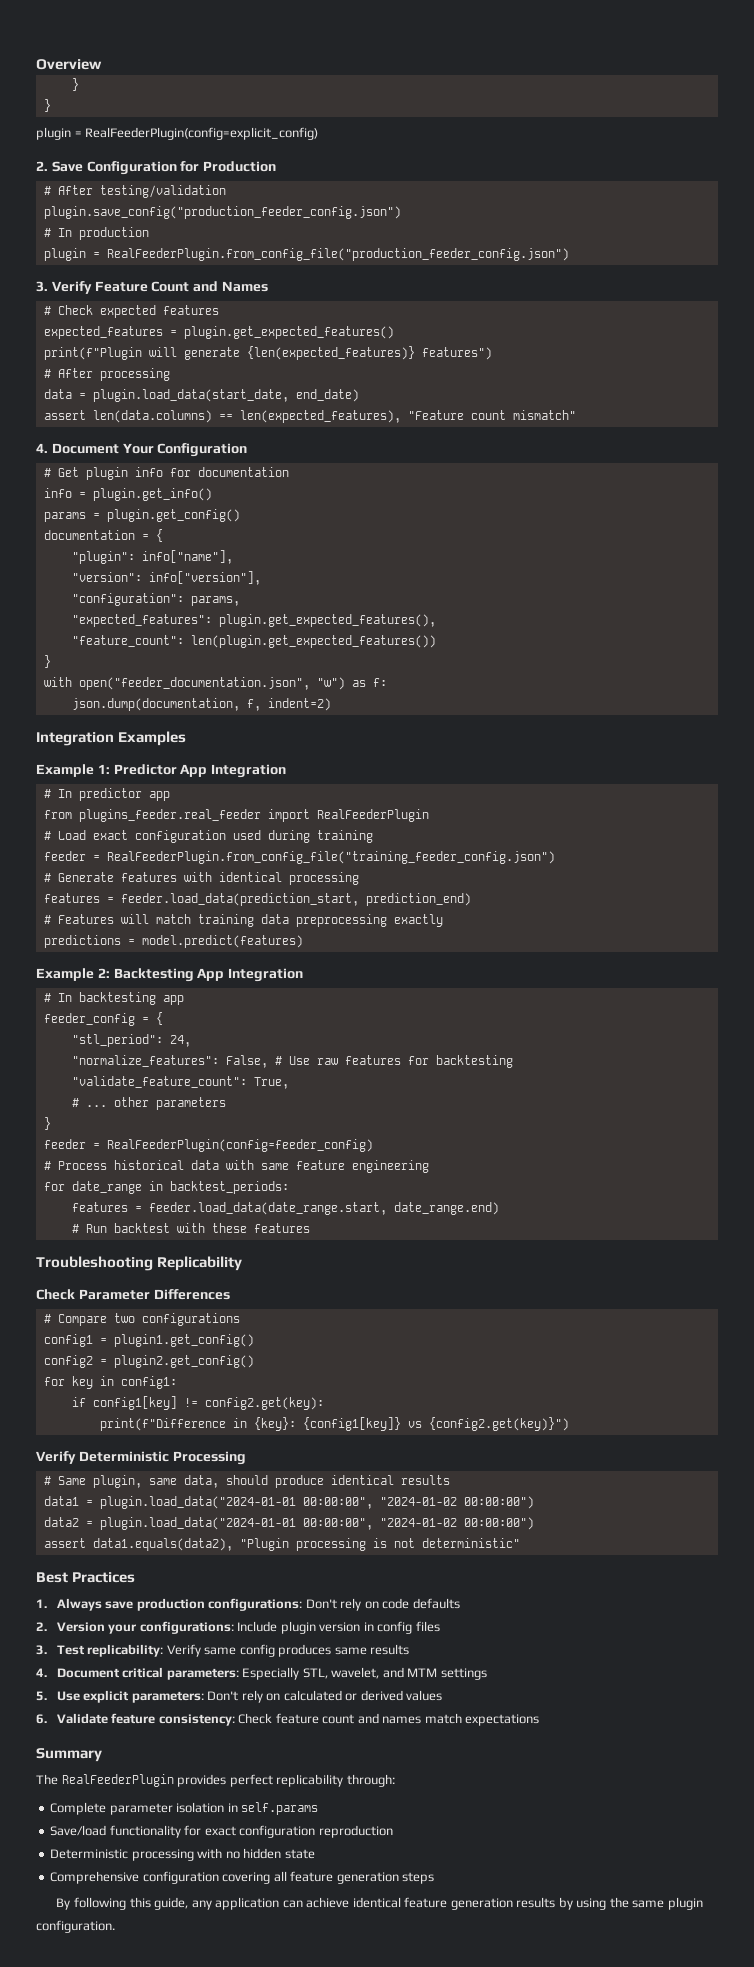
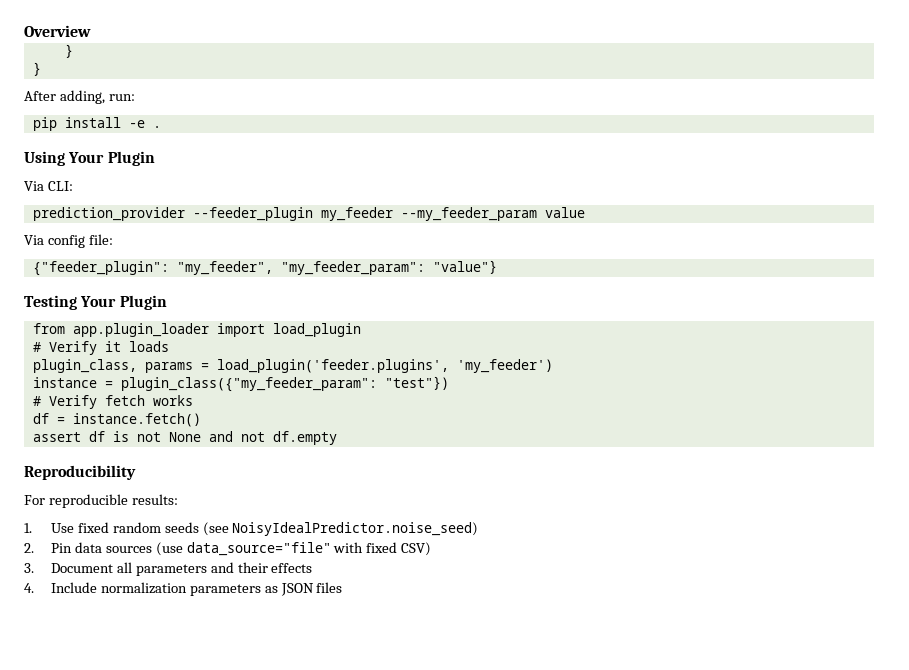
- plugin = RealFeederPlugin(config=explicit_config)
- 2. Save Configuration for Production
- # After testing/validation
- plugin.save_config("production_feeder_config.json")
- # In production
- plugin = RealFeederPlugin.from_config_file("production_feeder_config.json")
- 3. Verify Feature Count and Names
- # Check expected features
- expected_features = plugin.get_expected_features()
- print(f"Plugin will generate {len(expected_features)} features")
- # After processing
- data = plugin.load_data(start_date, end_date)
- assert len(data.columns) == len(expected_features), "Feature count mismatch"
- 4. Document Your Configuration
- # Get plugin info for documentation
- info = plugin.get_info()
- params = plugin.get_config()
- documentation = {
- "plugin": info["name"],
- "version": info["version"],
- "configuration": params,
- "expected_features": plugin.get_expected_features(),
- "feature_count": len(plugin.get_expected_features())
- }
- with open("feeder_documentation.json", "w") as f:
- json.dump(documentation, f, indent=2)
- Integration Examples
- Example 1: Predictor App Integration
- # In predictor app
- from plugins_feeder.real_feeder import RealFeederPlugin
- # Load exact configuration used during training
- feeder = RealFeederPlugin.from_config_file("training_feeder_config.json")
- # Generate features with identical processing
- features = feeder.load_data(prediction_start, prediction_end)
- # Features will match training data preprocessing exactly
- predictions = model.predict(features)
- Example 2: Backtesting App Integration
- # In backtesting app
- feeder_config = {
- "stl_period": 24,
- "normalize_features": False, # Use raw features for backtesting
- "validate_feature_count": True,
- # ... other parameters
- }
- feeder = RealFeederPlugin(config=feeder_config)
- # Process historical data with same feature engineering
- for date_range in backtest_periods:
- features = feeder.load_data(date_range.start, date_range.end)
- # Run backtest with these features
- Troubleshooting Replicability
- Check Parameter Differences
- # Compare two configurations
- config1 = plugin1.get_config()
- config2 = plugin2.get_config()
- for key in config1:
- if config1[key] != config2.get(key):
- print(f"Difference in {key}: {config1[key]} vs {config2.get(key)}")
- Verify Deterministic Processing
- # Same plugin, same data, should produce identical results
- data1 = plugin.load_data("2024-01-01 00:00:00", "2024-01-02 00:00:00")
- data2 = plugin.load_data("2024-01-01 00:00:00", "2024-01-02 00:00:00")
- assert data1.equals(data2), "Plugin processing is not deterministic"
- Best Practices
- 1. Always save production configurations: Don't rely on code defaults
- 2. Version your configurations: Include plugin version in config files
- 3. Test replicability: Verify same config produces same results
- 4. Document critical parameters: Especially STL, wavelet, and MTM settings
- 5. Use explicit parameters: Don't rely on calculated or derived values
- 6. Validate feature consistency: Check feature count and names match expectations
- Summary
- The RealFeederPlugin provides perfect replicability through:
- Complete parameter isolation in self.params
- Save/load functionality for exact configuration reproduction
- Deterministic processing with no hidden state
- Comprehensive configuration covering all feature generation steps
- By following this guide, any application can achieve identical feature generation results by using the same plugin configuration.
+ After adding, run:
+ pip install -e .
+ Using Your Plugin
+ Via CLI:
+ prediction_provider --feeder_plugin my_feeder --my_feeder_param value
+ Via config file:
+ {"feeder_plugin": "my_feeder", "my_feeder_param": "value"}
+ Testing Your Plugin
+ from app.plugin_loader import load_plugin
+ # Verify it loads
+ plugin_class, params = load_plugin('feeder.plugins', 'my_feeder')
+ instance = plugin_class({"my_feeder_param": "test"})
+ # Verify fetch works
+ df = instance.fetch()
+ assert df is not None and not df.empty
+ Reproducibility
+ For reproducible results:
+ 1. Use fixed random seeds (see NoisyIdealPredictor.noise_seed)
+ 2. Pin data sources (use data_source="file" with fixed CSV)
+ 3. Document all parameters and their effects
+ 4. Include normalization parameters as JSON files

